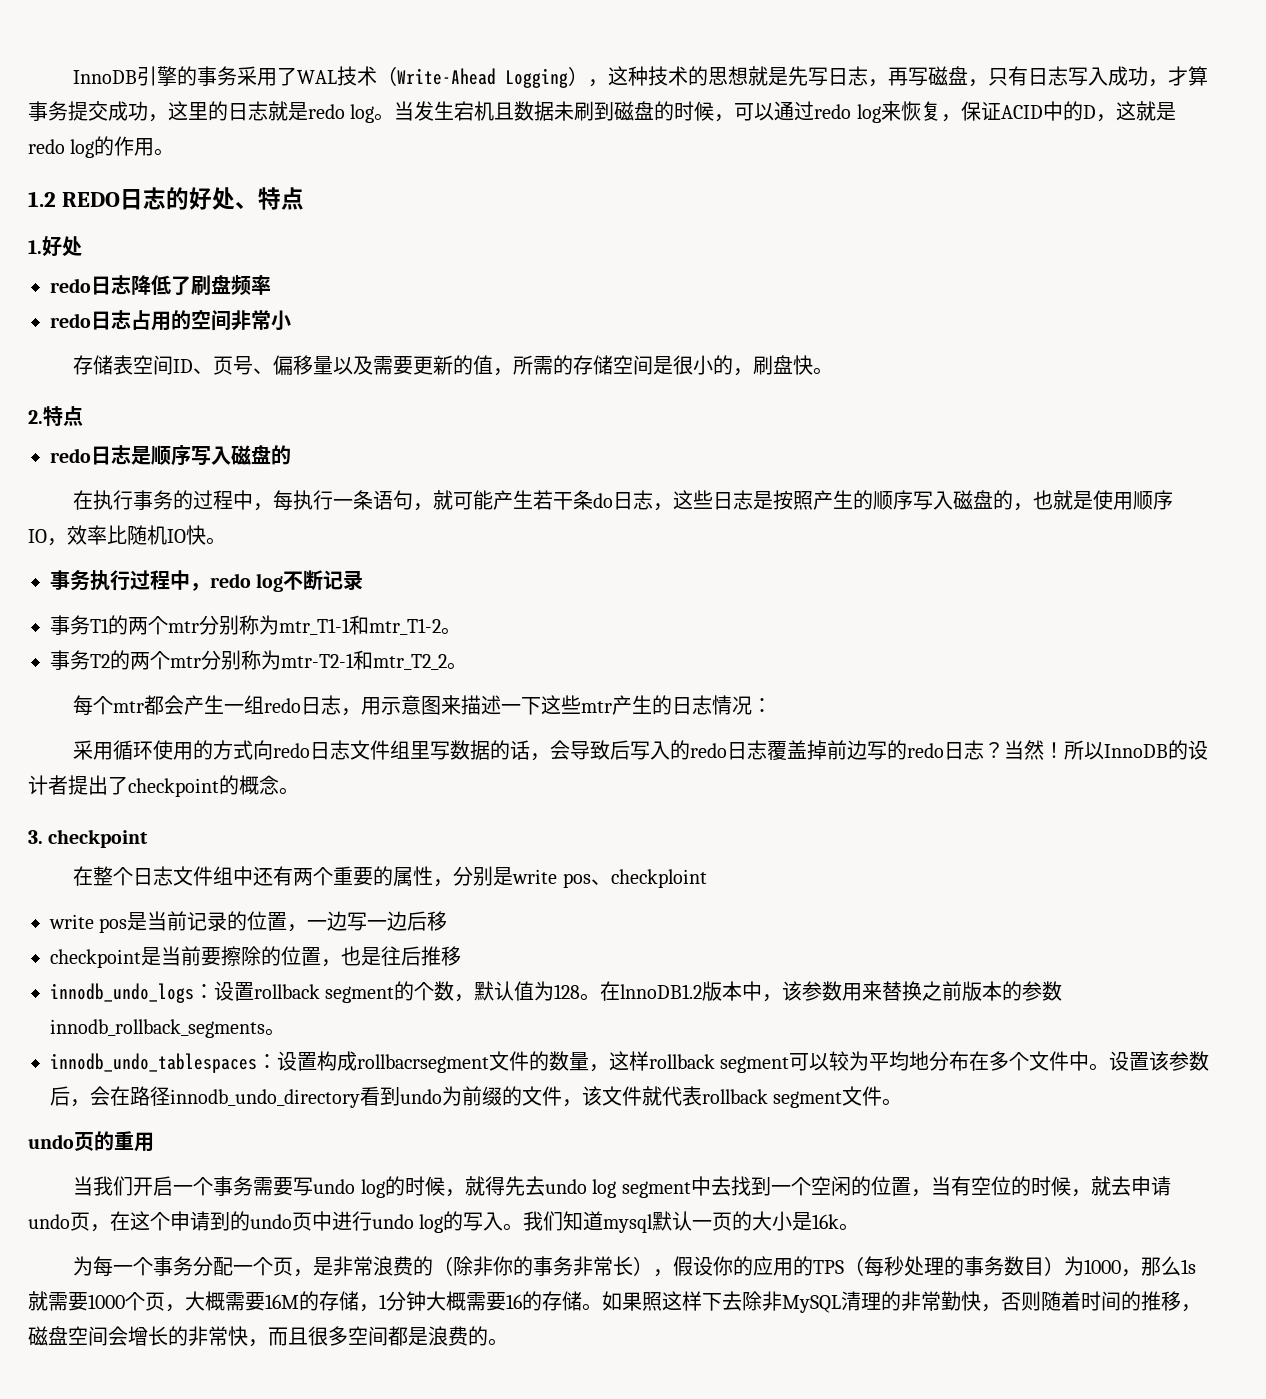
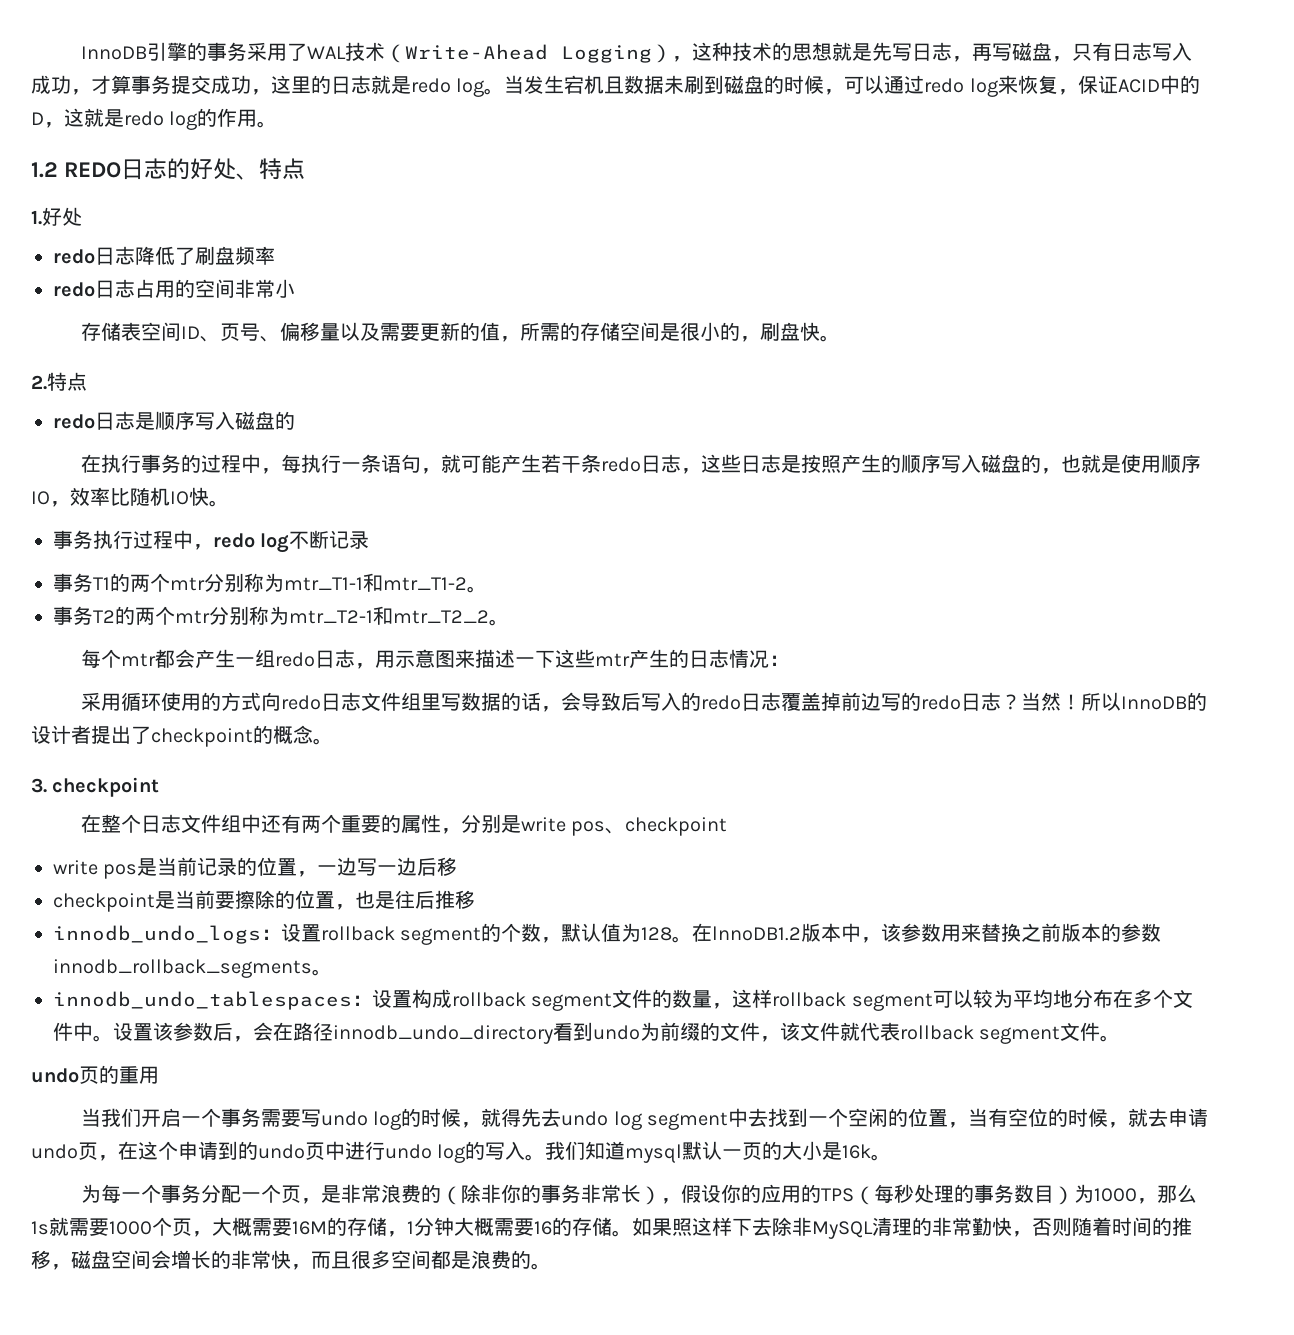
- 在执行事务的过程中，每执行一条语句，就可能产生若干条do日志，这些日志是按照产生的顺序写入磁盘的，也就是使用顺序IO，效率比随机IO快。
+ 在执行事务的过程中，每执行一条语句，就可能产生若干条redo日志，这些日志是按照产生的顺序写入磁盘的，也就是使用顺序IO，效率比随机IO快。
- 事务T2的两个mtr分别称为mtr-T2-1和mtr_T2_2。
+ 事务T2的两个mtr分别称为mtr_T2-1和mtr_T2_2。
- 在整个日志文件组中还有两个重要的属性，分别是write pos、checkploint
+ 在整个日志文件组中还有两个重要的属性，分别是write pos、checkpoint
- innodb_undo_tablespaces：设置构成rollbacrsegment文件的数量，这样rollback segment可以较为平均地分布在多个文件中。
+ innodb_undo_tablespaces：设置构成rollback segment文件的数量，这样rollback segment可以较为平均地分布在多个文件中。

